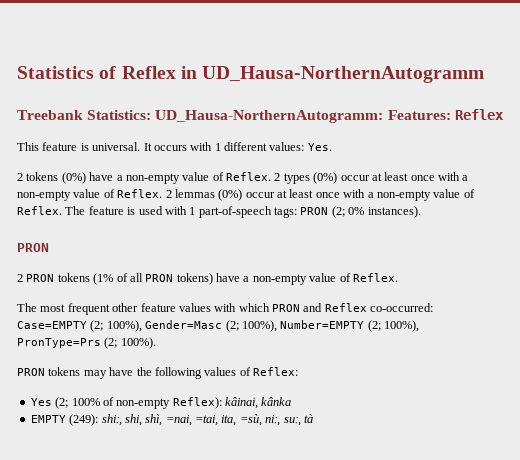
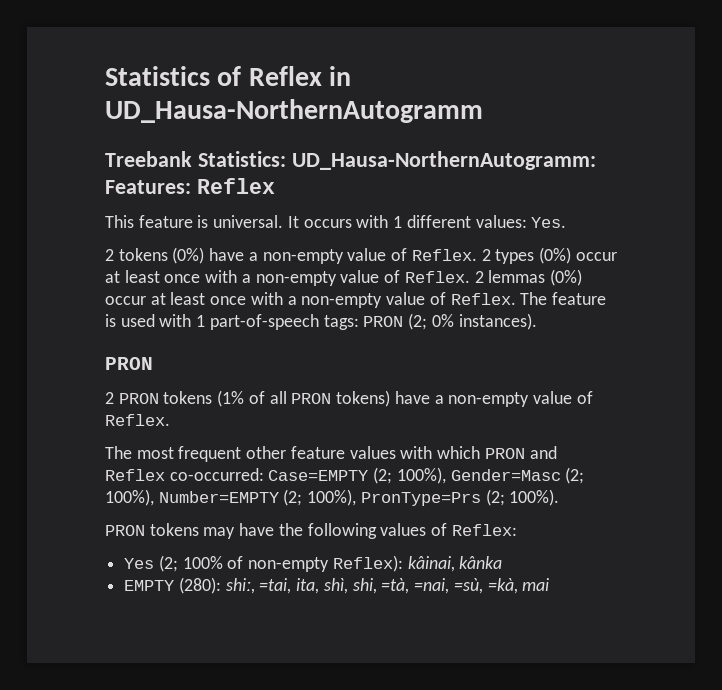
- EMPTY (249): shiː, shi, shì, =nai, =tai, ita, =sù, niː, suː, tà
+ EMPTY (280): shiː, =tai, ita, shì, shi, =tà, =nai, =sù, =kà, mai

